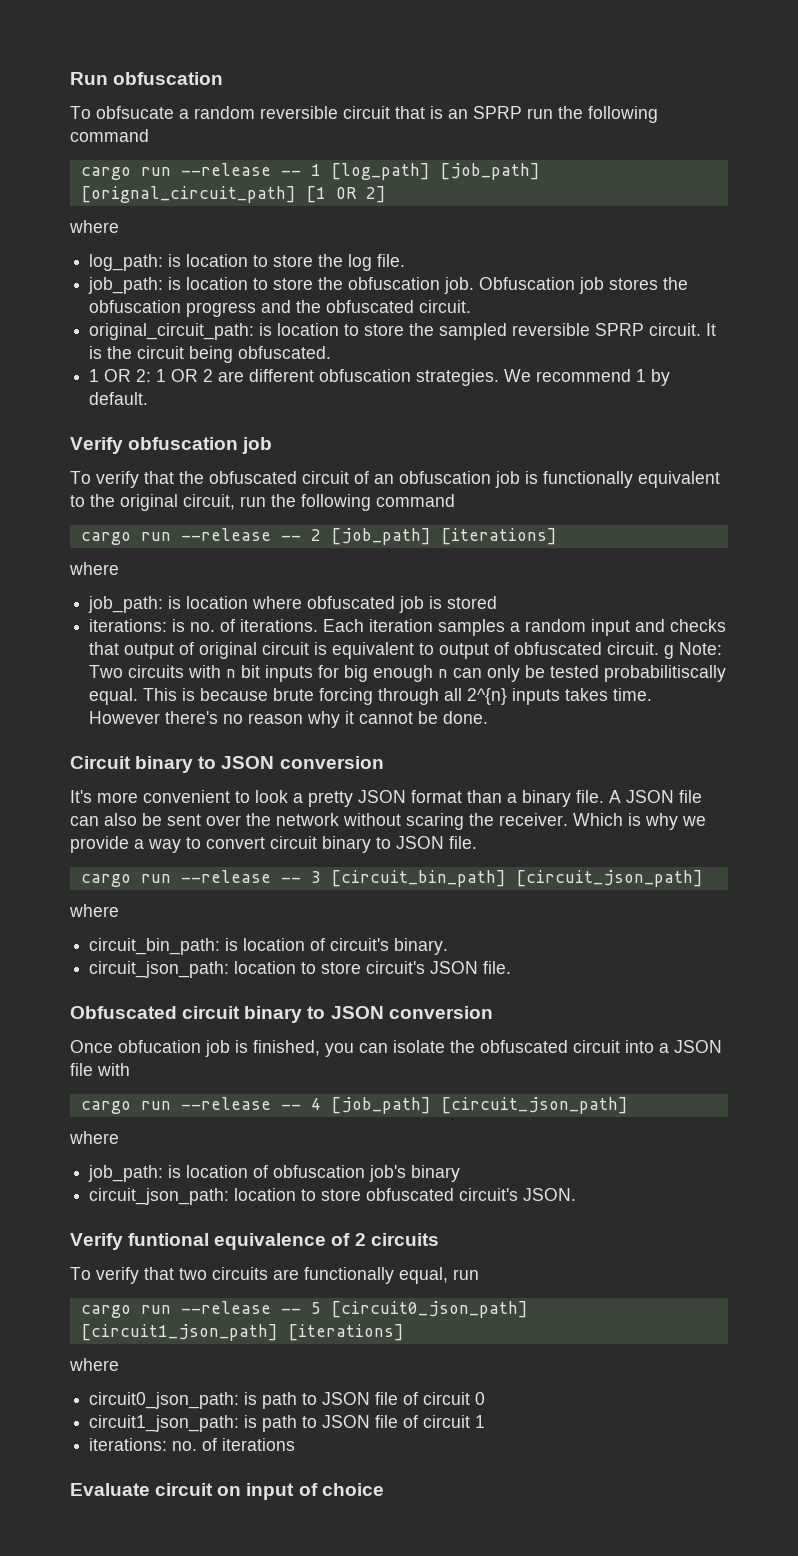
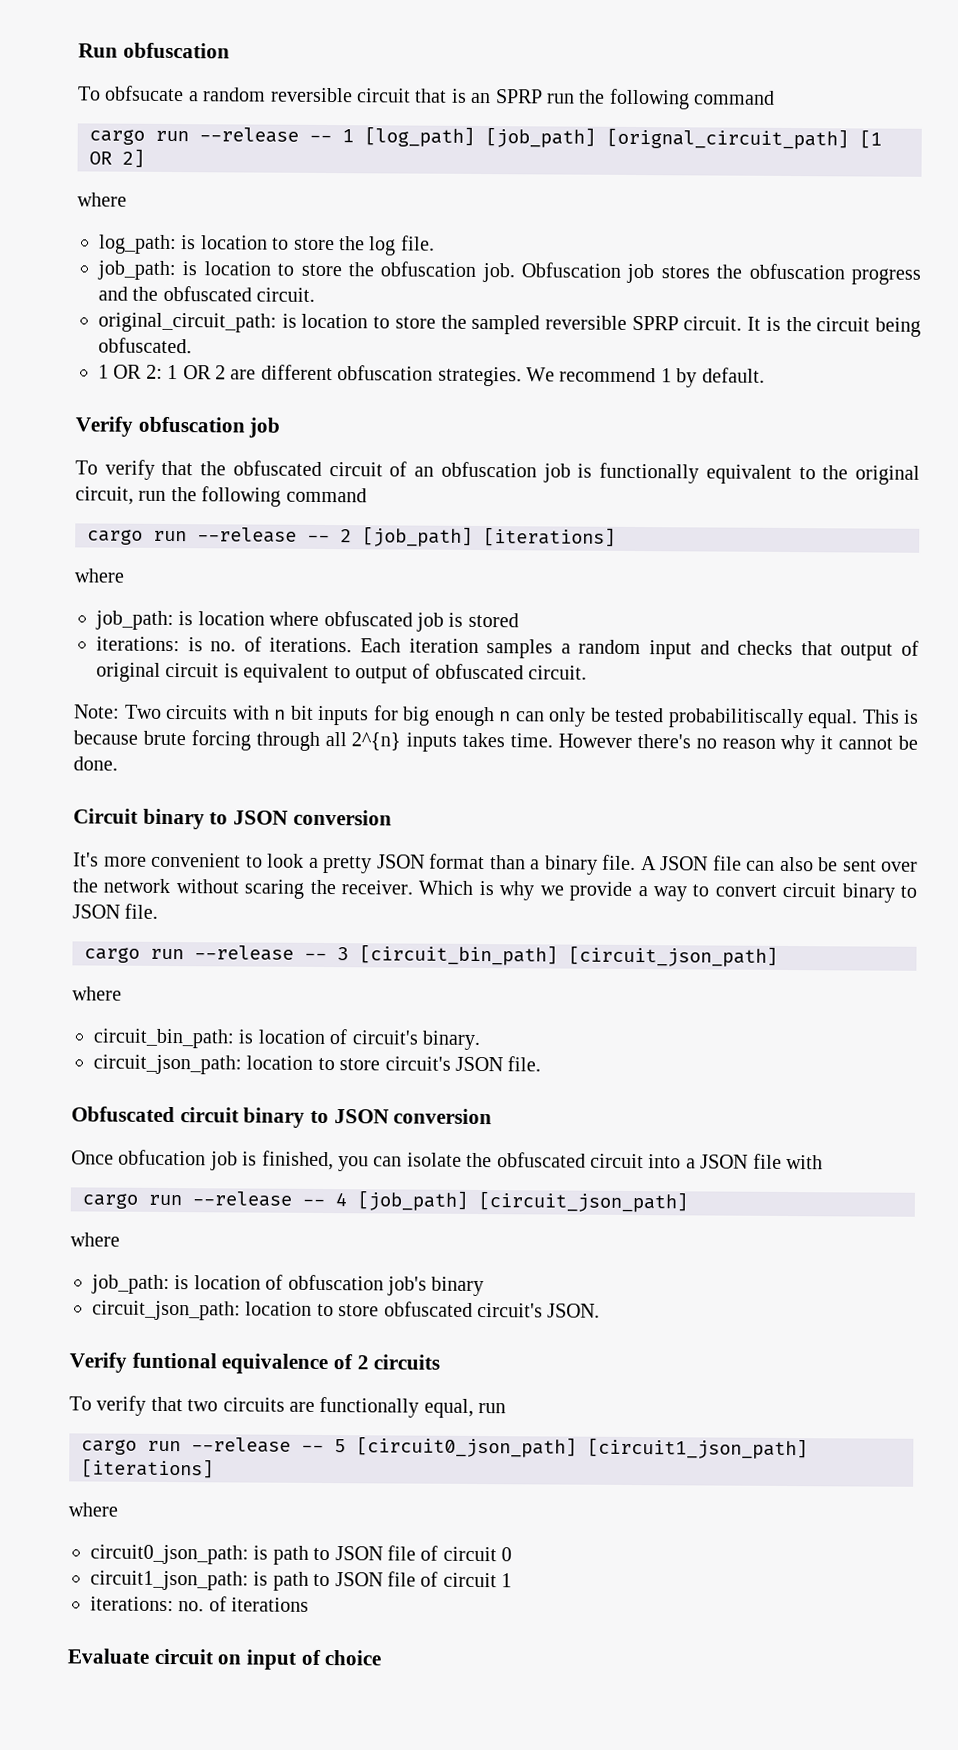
- Each iteration samples a random input and checks that output of original circuit is equivalent to output of obfuscated circuit. g Note: Two circuits with n bit inputs for big enough n can only be tested probabilitiscally equal.
+ Each iteration samples a random input and checks that output of original circuit is equivalent to output of obfuscated circuit.
+ Note: Two circuits with n bit inputs for big enough n can only be tested probabilitiscally equal.

